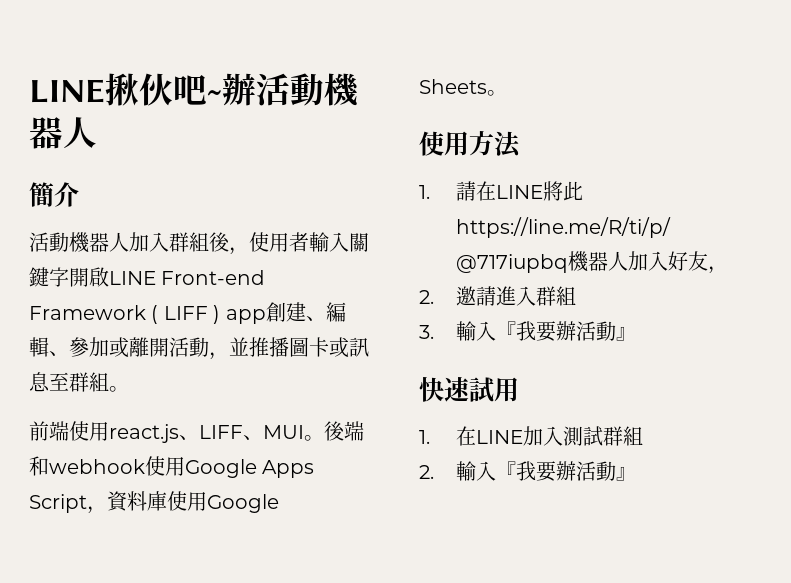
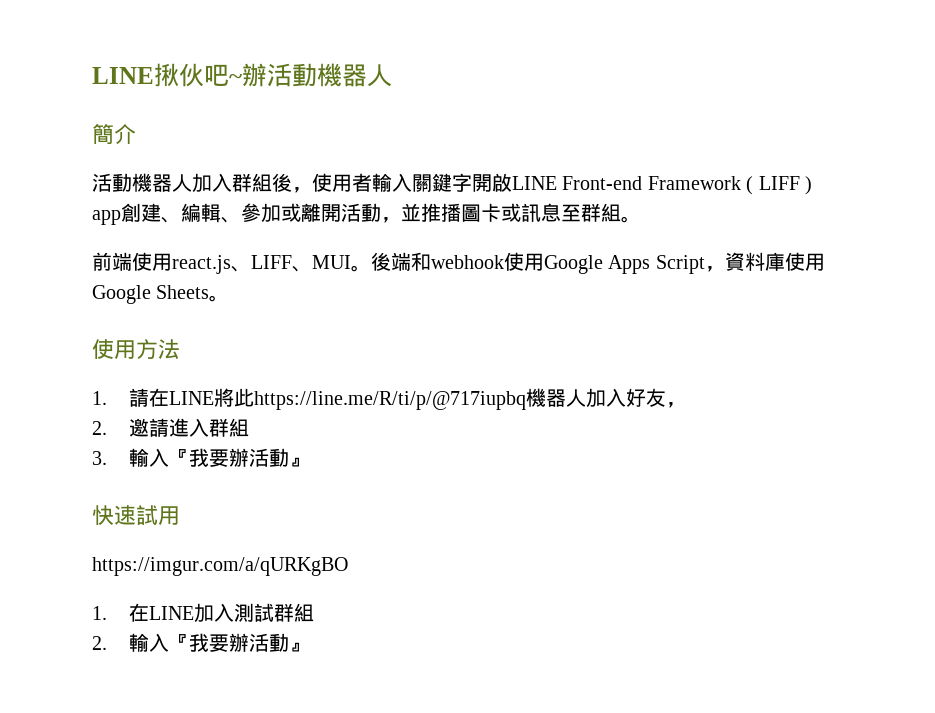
+ https://imgur.com/a/qURKgBO

